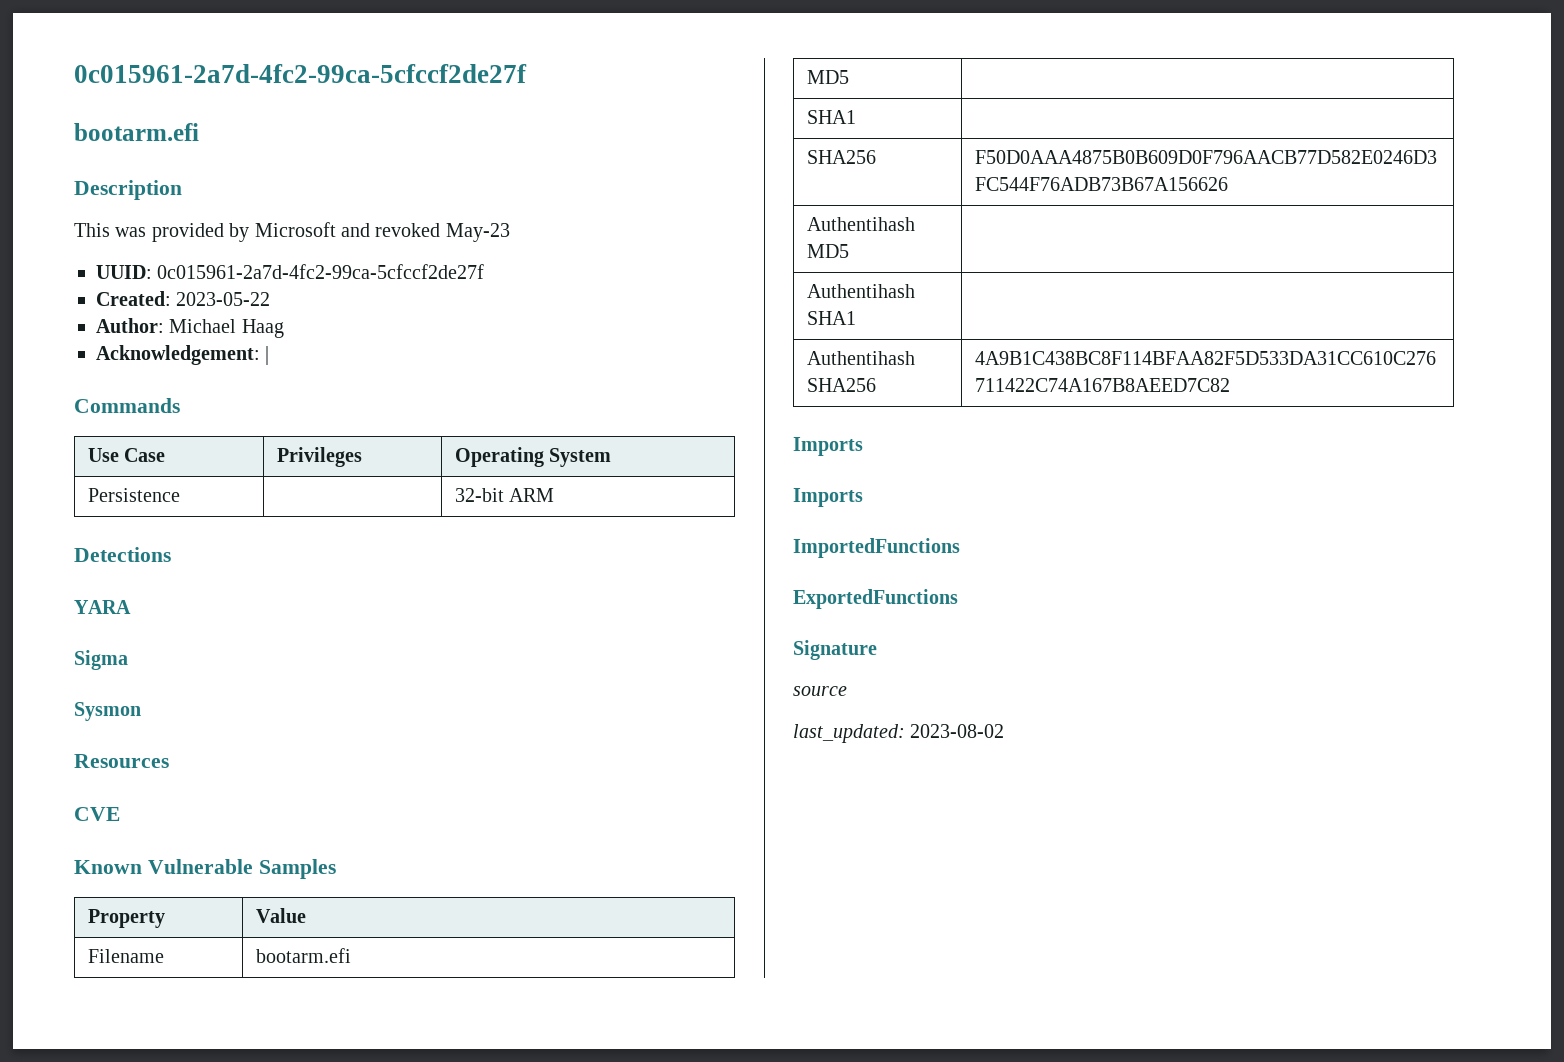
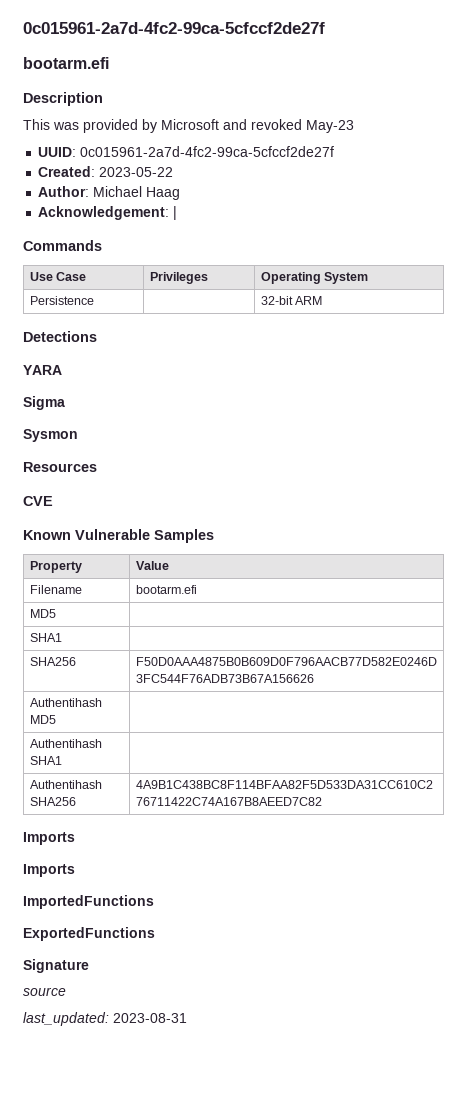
- last_updated: 2023-08-02
+ last_updated: 2023-08-31

